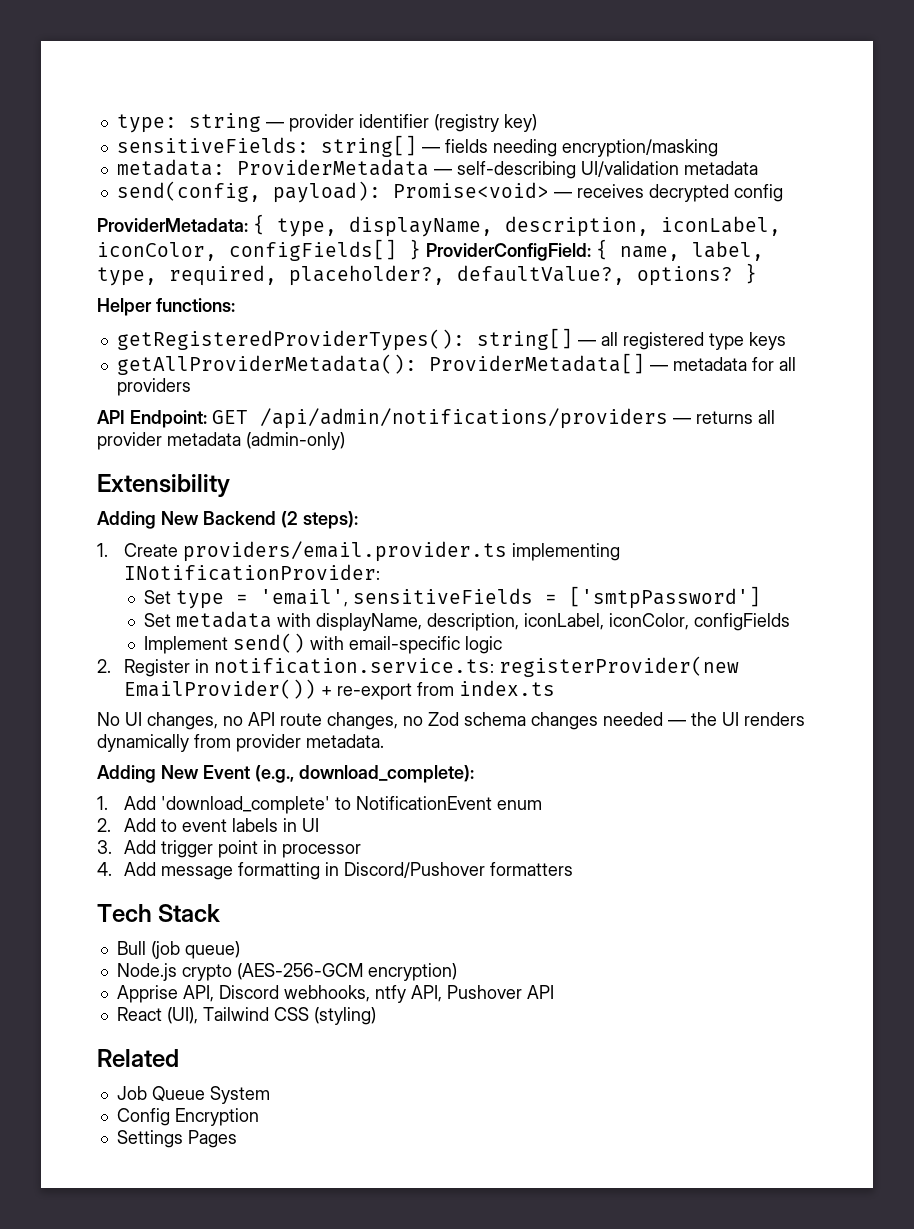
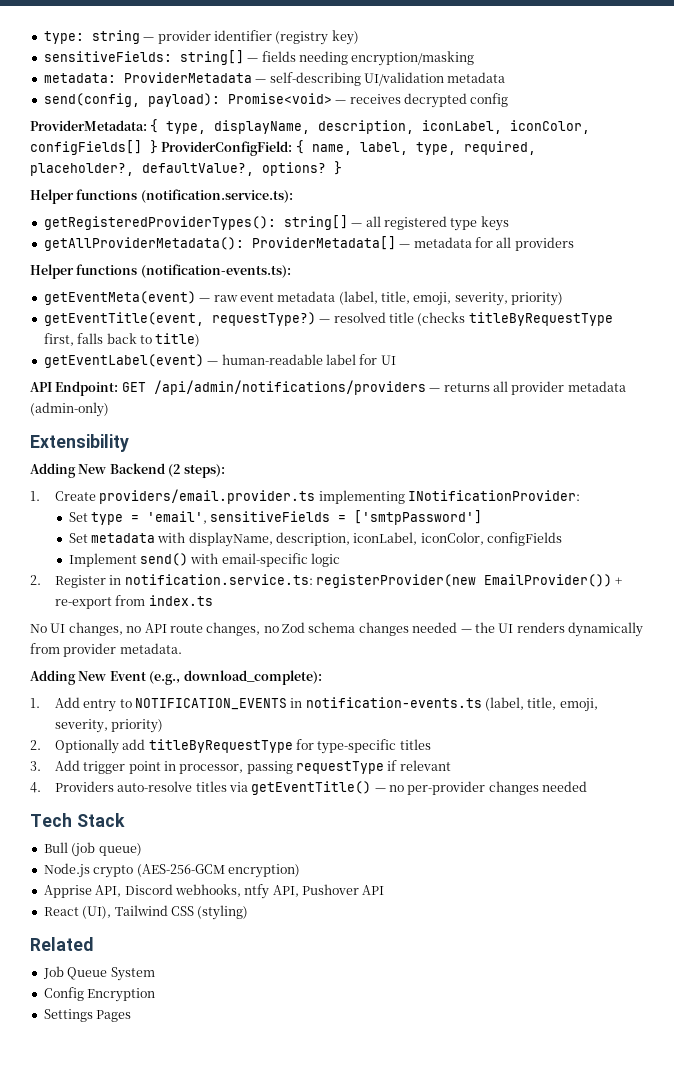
- Helper functions:
+ Helper functions (notification.service.ts):
+ Helper functions (notification-events.ts):
+ getEventMeta(event) — raw event metadata (label, title, emoji, severity, priority)
+ getEventTitle(event, requestType?) — resolved title (checks titleByRequestType first, falls back to title)
+ getEventLabel(event) — human-readable label for UI
- 1. Add 'download_complete' to NotificationEvent enum
- 2. Add to event labels in UI
+ 1. Add entry to NOTIFICATION_EVENTS in notification-events.ts (label, title, emoji, severity, priority)
+ 2. Optionally add titleByRequestType for type-specific titles
- 3. Add trigger point in processor
- 4. Add message formatting in Discord/Pushover formatters
+ 3. Add trigger point in processor, passing requestType if relevant
+ 4. Providers auto-resolve titles via getEventTitle() — no per-provider changes needed

